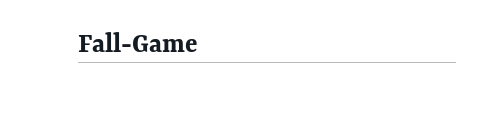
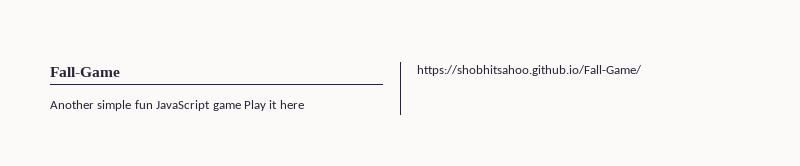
+ Another simple fun JavaScript game Play it here https://shobhitsahoo.github.io/Fall-Game/

